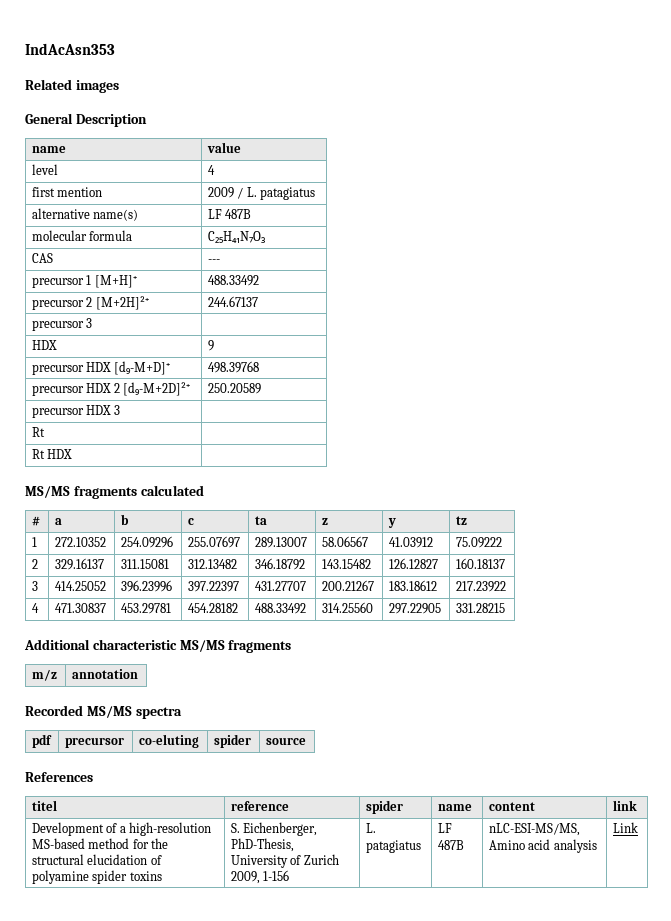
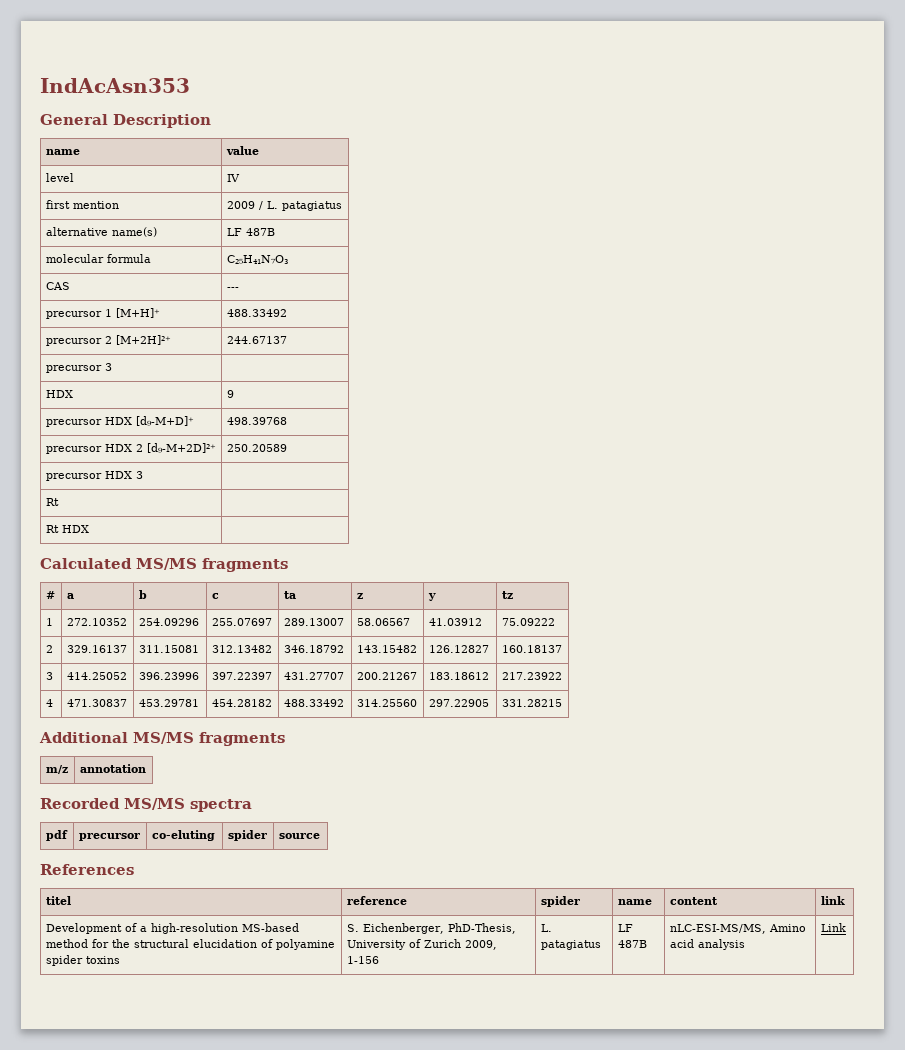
- Related images
- level | 4
+ level | IV
- MS/MS fragments calculated
+ Calculated MS/MS fragments
- Additional characteristic MS/MS fragments
+ Additional MS/MS fragments

